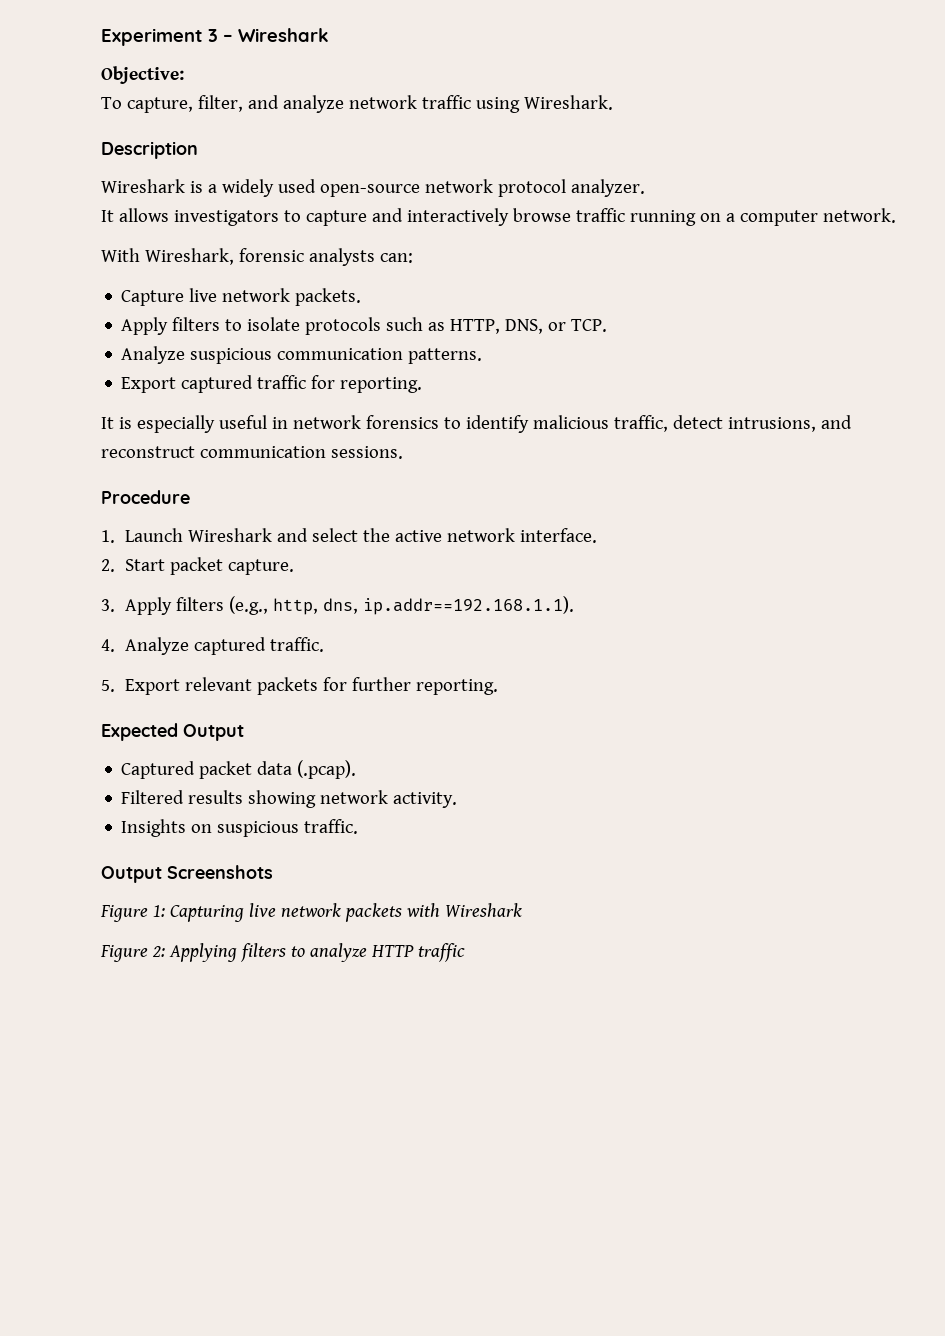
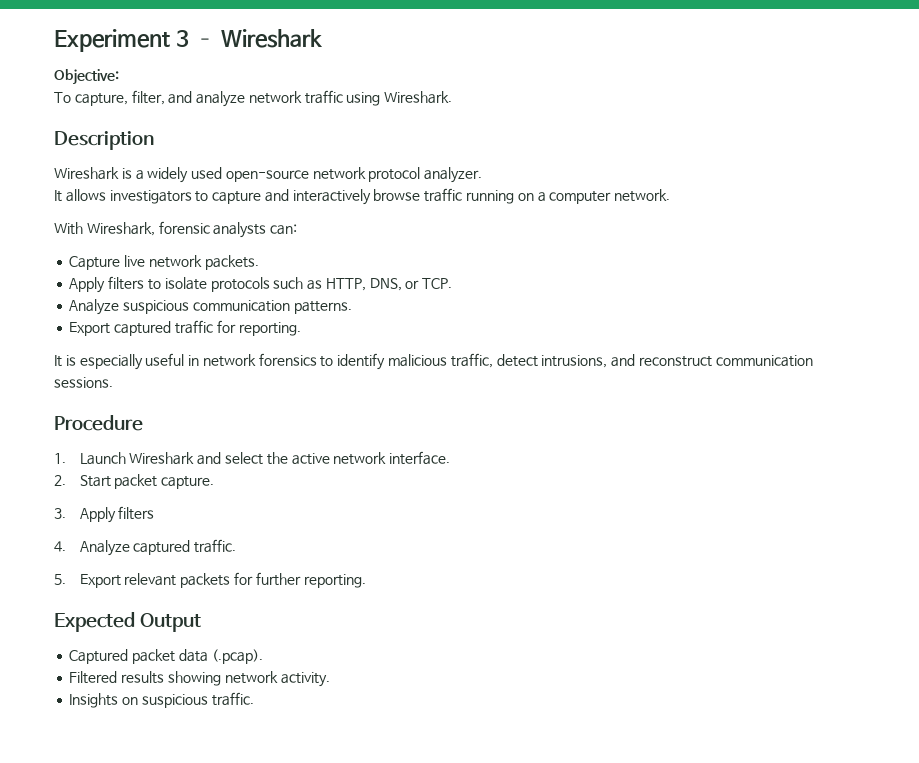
- 3. Apply filters (e.g., http, dns, ip.addr==192.168.1.1).
+ 3. Apply filters
- Output Screenshots
- Figure 1: Capturing live network packets with Wireshark
- Figure 2: Applying filters to analyze HTTP traffic

